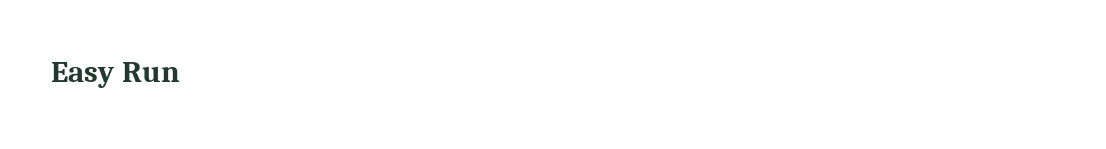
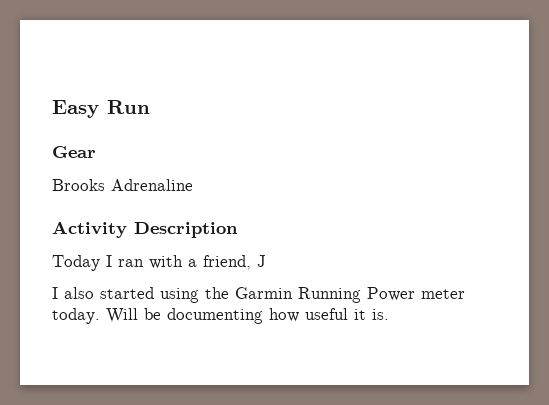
+ Gear
+ Brooks Adrenaline
+ Activity Description
+ Today I ran with a friend, J
+ I also started using the Garmin Running Power meter today. Will be documenting how useful it is.

